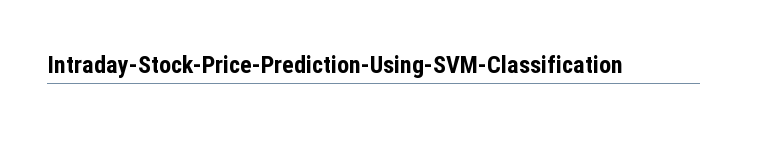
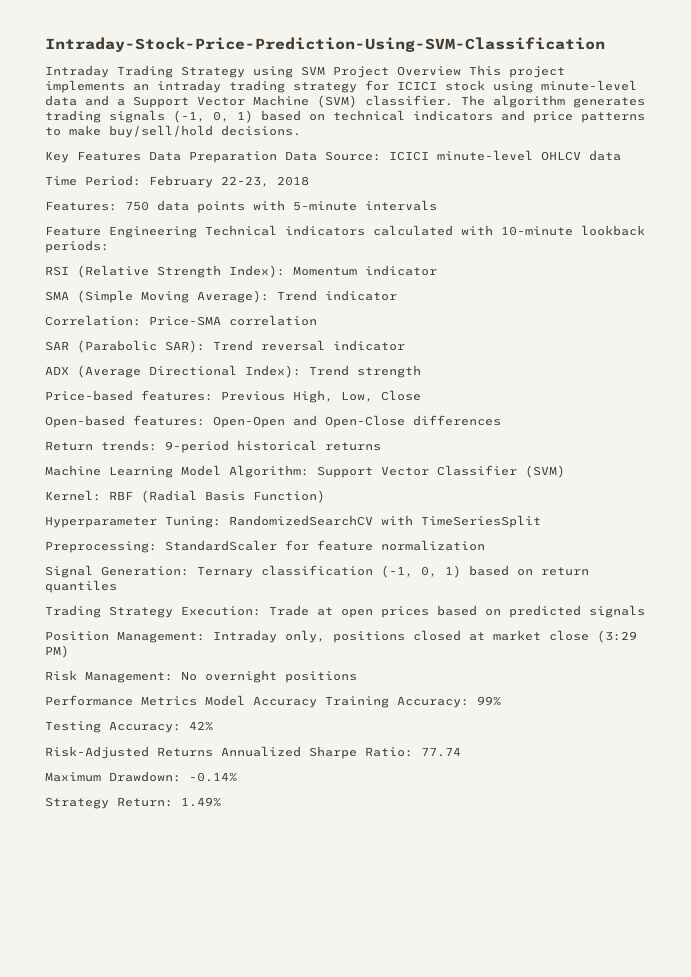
+ Intraday Trading Strategy using SVM Project Overview This project implements an intraday trading strategy for ICICI stock using minute-level data and a Support Vector Machine (SVM) classifier. The algorithm generates trading signals (-1, 0, 1) based on technical indicators and price patterns to make buy/sell/hold decisions.
+ Key Features Data Preparation Data Source: ICICI minute-level OHLCV data
+ Time Period: February 22-23, 2018
+ Features: 750 data points with 5-minute intervals
+ Feature Engineering Technical indicators calculated with 10-minute lookback periods:
+ RSI (Relative Strength Index): Momentum indicator
+ SMA (Simple Moving Average): Trend indicator
+ Correlation: Price-SMA correlation
+ SAR (Parabolic SAR): Trend reversal indicator
+ ADX (Average Directional Index): Trend strength
+ Price-based features: Previous High, Low, Close
+ Open-based features: Open-Open and Open-Close differences
+ Return trends: 9-period historical returns
+ Machine Learning Model Algorithm: Support Vector Classifier (SVM)
+ Kernel: RBF (Radial Basis Function)
+ Hyperparameter Tuning: RandomizedSearchCV with TimeSeriesSplit
+ Preprocessing: StandardScaler for feature normalization
+ Signal Generation: Ternary classification (-1, 0, 1) based on return quantiles
+ Trading Strategy Execution: Trade at open prices based on predicted signals
+ Position Management: Intraday only, positions closed at market close (3:29 PM)
+ Risk Management: No overnight positions
+ Performance Metrics Model Accuracy Training Accuracy: 99%
+ Testing Accuracy: 42%
+ Risk-Adjusted Returns Annualized Sharpe Ratio: 77.74
+ Maximum Drawdown: -0.14%
+ Strategy Return: 1.49%

